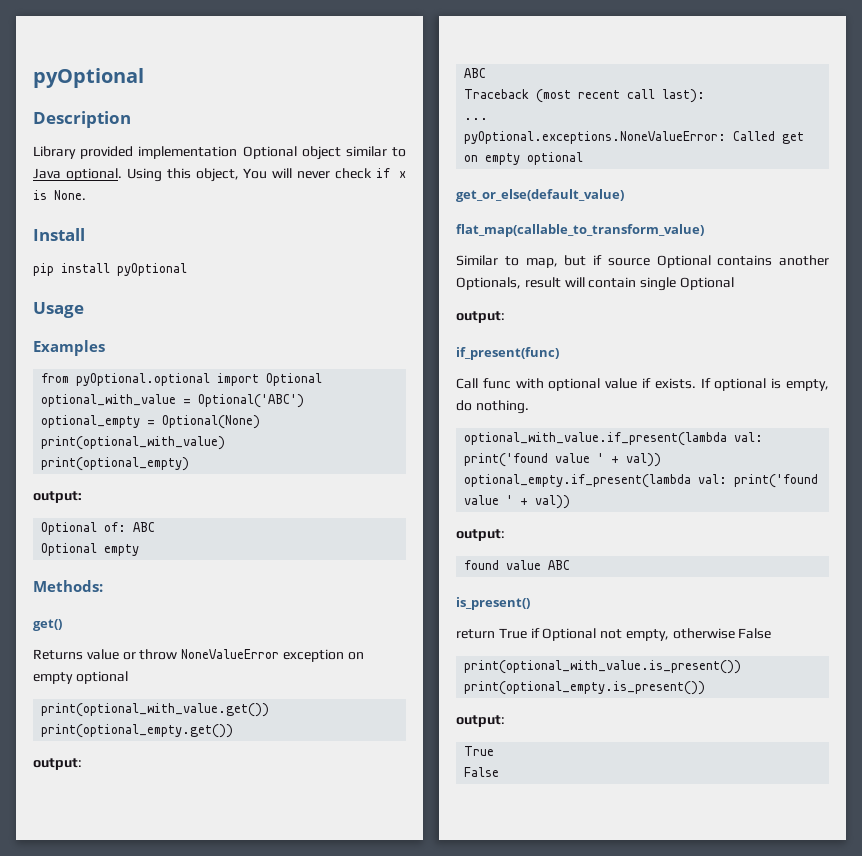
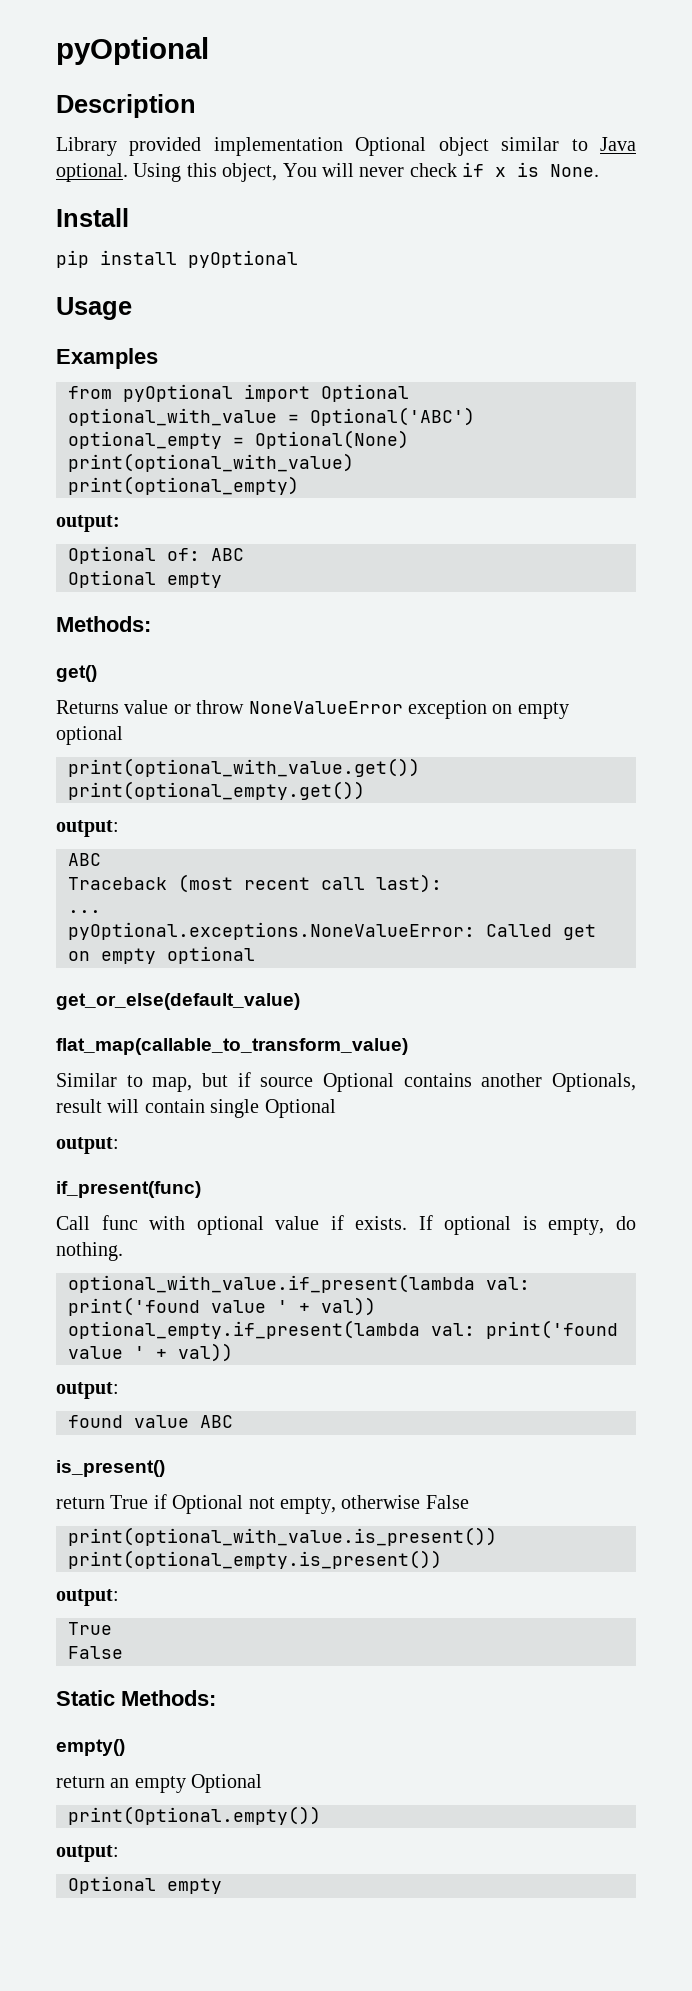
- from pyOptional.optional import Optional
+ from pyOptional import Optional
+ Static Methods:
+ empty()
+ return an empty Optional
+ print(Optional.empty())
+ output:
+ Optional empty

